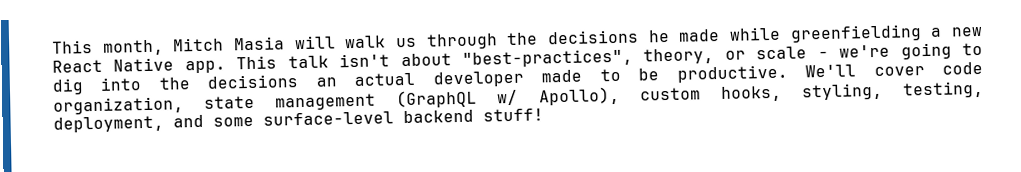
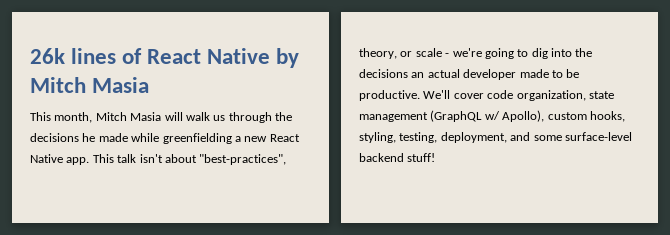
+ 26k lines of React Native by Mitch Masia

